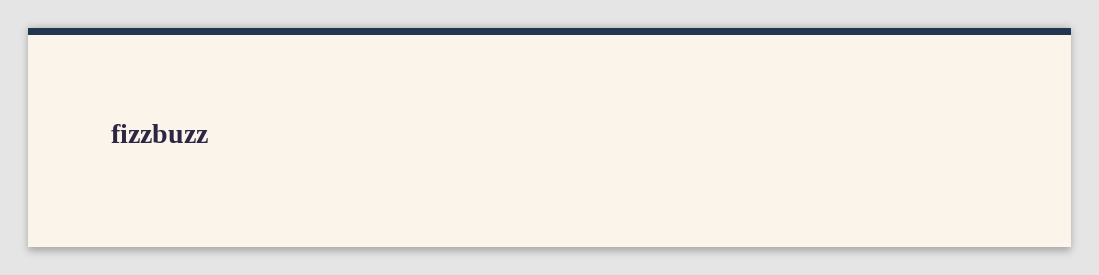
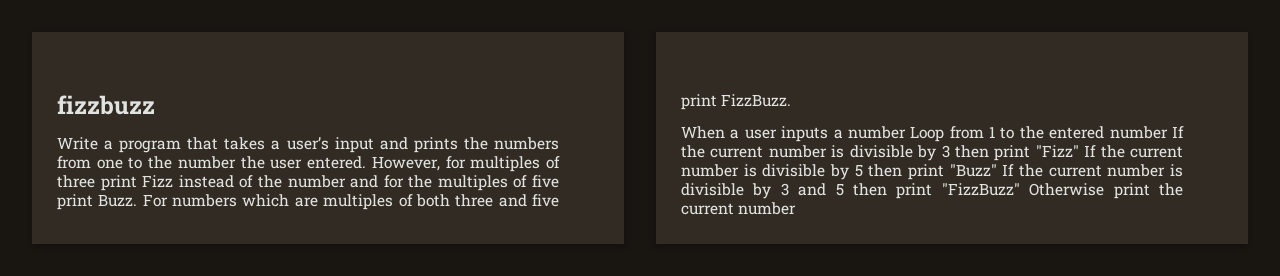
+ Write a program that takes a user’s input and prints the numbers from one to the number the user entered. However, for multiples of three print Fizz instead of the number and for the multiples of five print Buzz. For numbers which are multiples of both three and five print FizzBuzz.
+ When a user inputs a number Loop from 1 to the entered number If the current number is divisible by 3 then print "Fizz" If the current number is divisible by 5 then print "Buzz" If the current number is divisible by 3 and 5 then print "FizzBuzz" Otherwise print the current number

